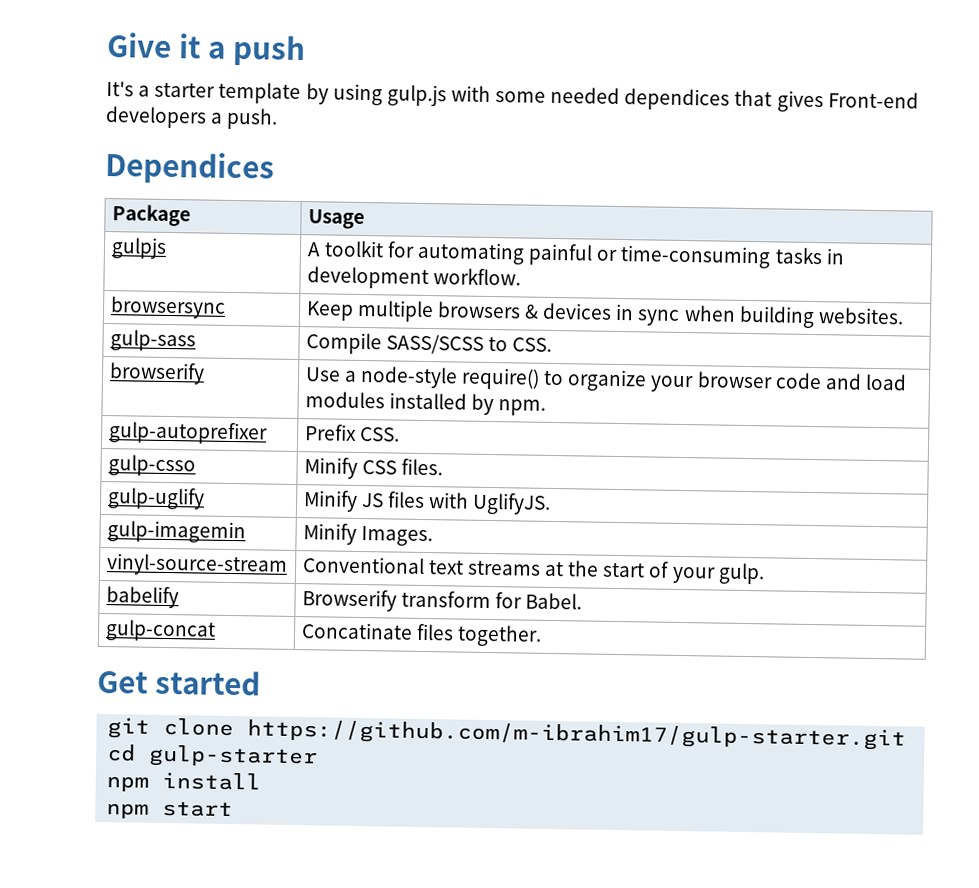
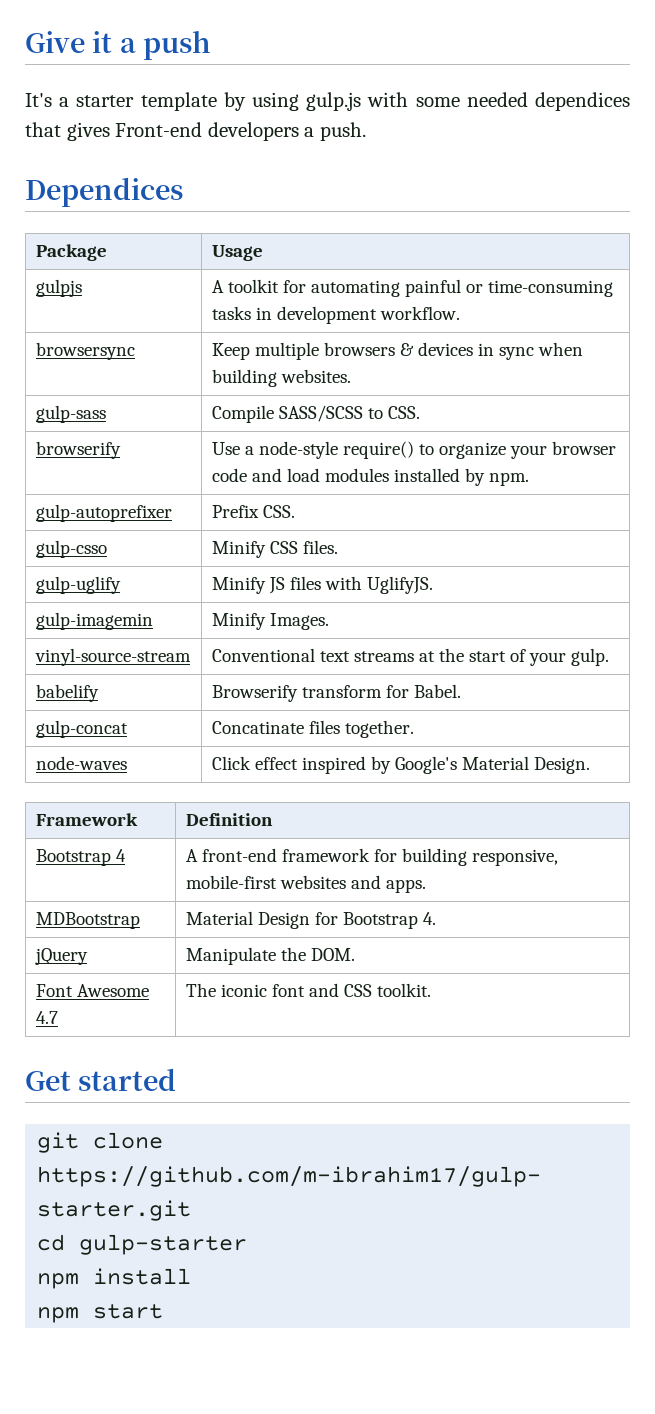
+ node-waves | Click effect inspired by Google's Material Design.
+ Framework | Definition
+ Bootstrap 4 | A front-end framework for building responsive, mobile-first websites and apps.
+ MDBootstrap | Material Design for Bootstrap 4.
+ jQuery | Manipulate the DOM.
+ Font Awesome 4.7 | The iconic font and CSS toolkit.

